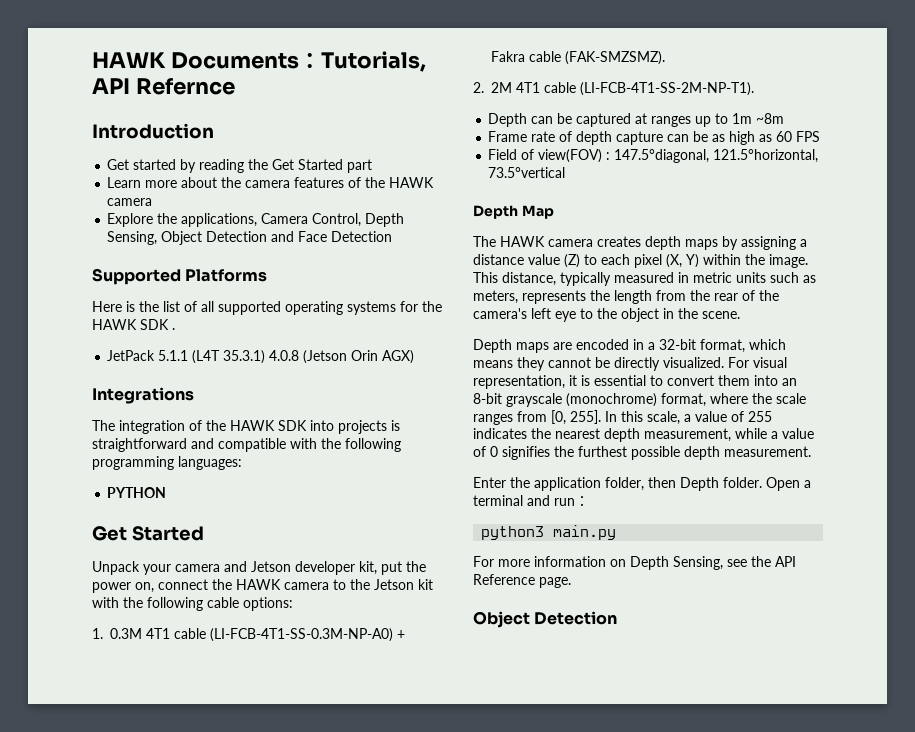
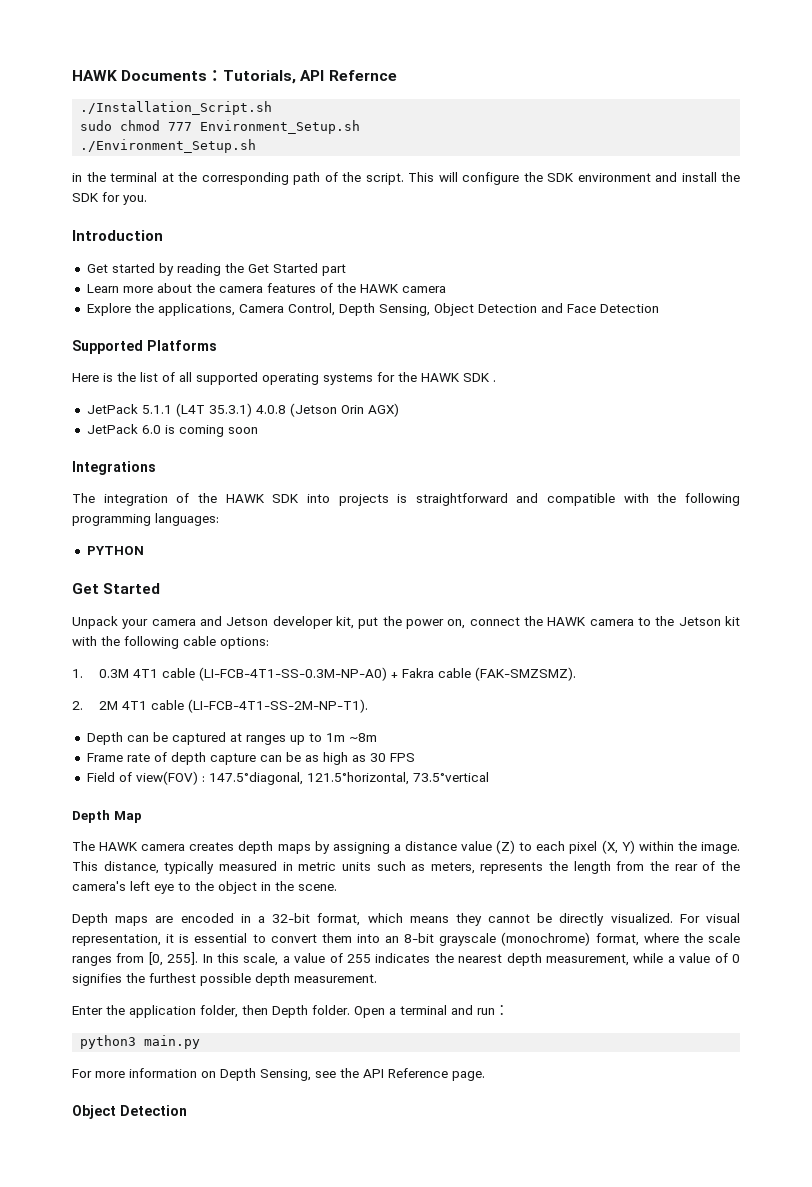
+ ./Installation_Script.sh
+ sudo chmod 777 Environment_Setup.sh
+ ./Environment_Setup.sh
+ in the terminal at the corresponding path of the script. This will configure the SDK environment and install the SDK for you.
+ JetPack 6.0 is coming soon
- Frame rate of depth capture can be as high as 60 FPS
+ Frame rate of depth capture can be as high as 30 FPS

